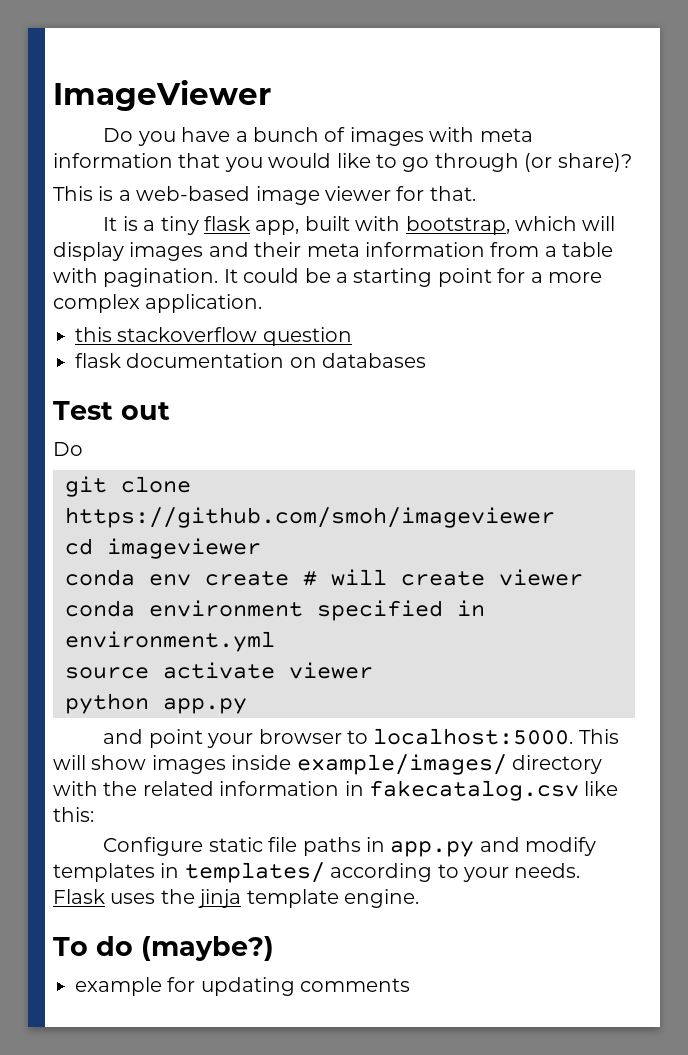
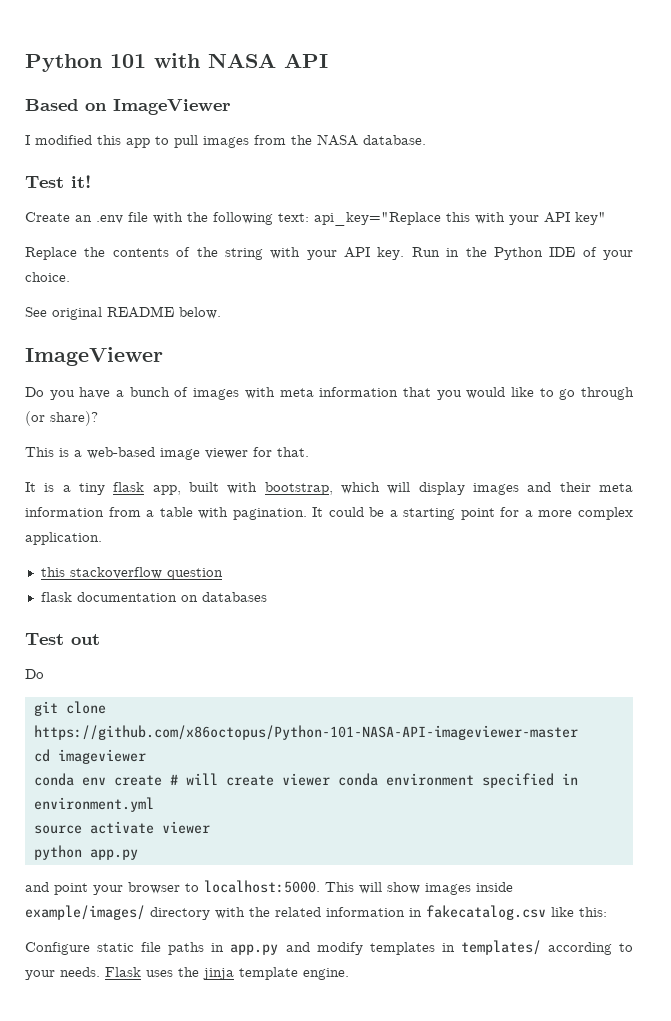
+ Python 101 with NASA API
+ Based on ImageViewer
+ I modified this app to pull images from the NASA database.
+ Test it!
+ Create an .env file with the following text: api_key="Replace this with your API key"
+ Replace the contents of the string with your API key. Run in the Python IDE of your choice.
+ See original README below.
- git clone https://github.com/smoh/imageviewer
+ git clone https://github.com/x86octopus/Python-101-NASA-API-imageviewer-master
- To do (maybe?)
- example for updating comments

